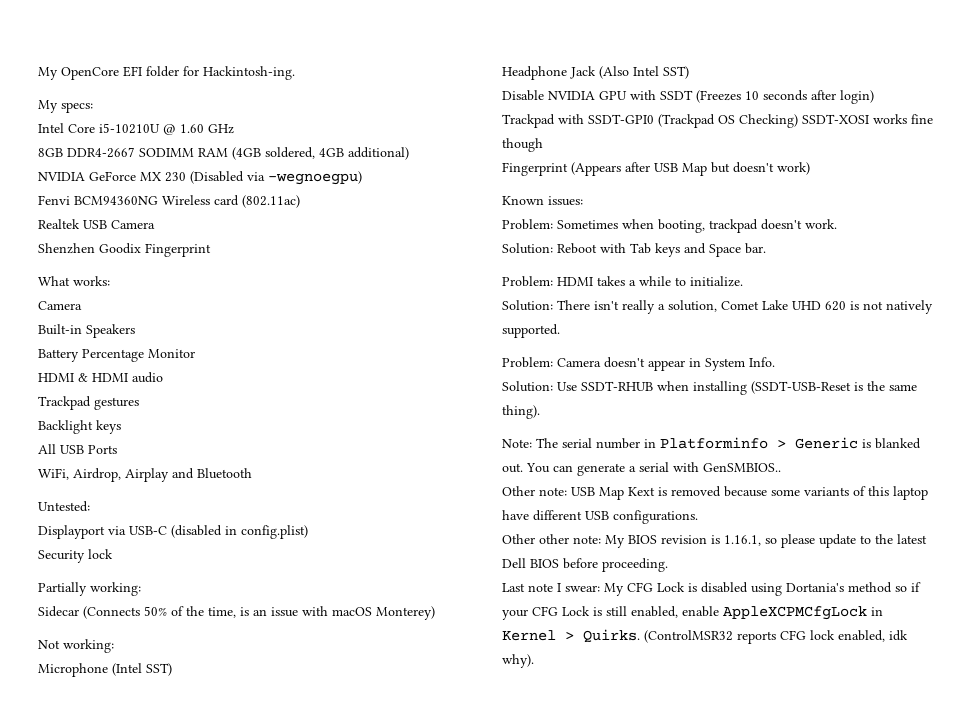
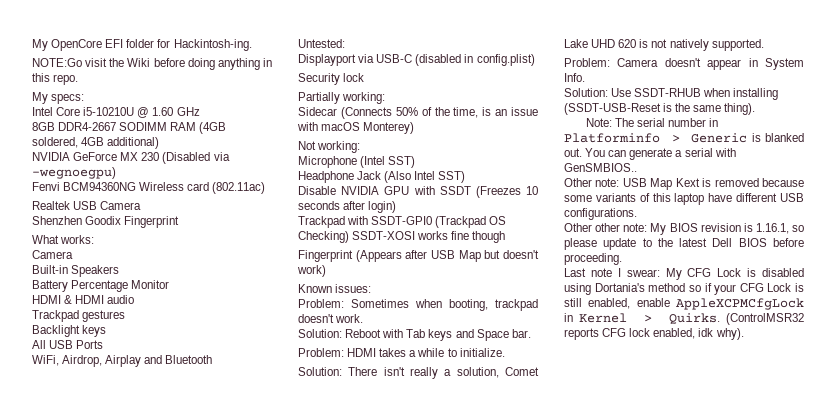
+ NOTE:Go visit the Wiki before doing anything in this repo.

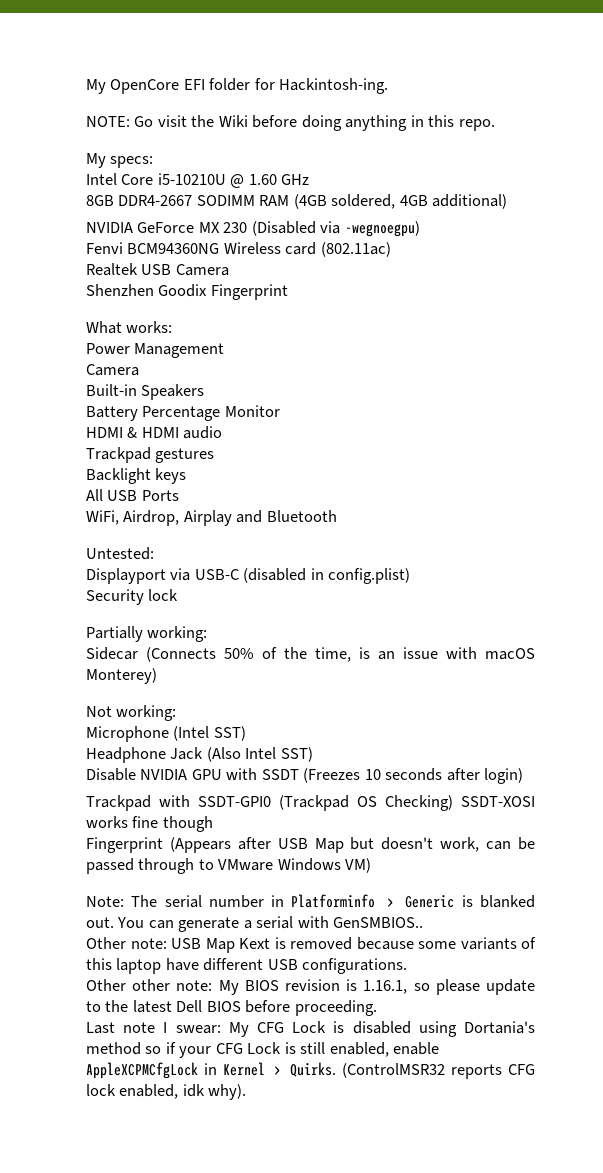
- NOTE:Go visit the Wiki before doing anything in this repo.
+ NOTE: Go visit the Wiki before doing anything in this repo.
+ Power Management
- Fingerprint (Appears after USB Map but doesn't work)
- Known issues:
- Problem: Sometimes when booting, trackpad doesn't work.
- Solution: Reboot with Tab keys and Space bar.
- Problem: HDMI takes a while to initialize.
- Solution: There isn't really a solution, Comet Lake UHD 620 is not natively supported.
- Problem: Camera doesn't appear in System Info.
- Solution: Use SSDT-RHUB when installing (SSDT-USB-Reset is the same thing).
+ Fingerprint (Appears after USB Map but doesn't work, can be passed through to VMware Windows VM)

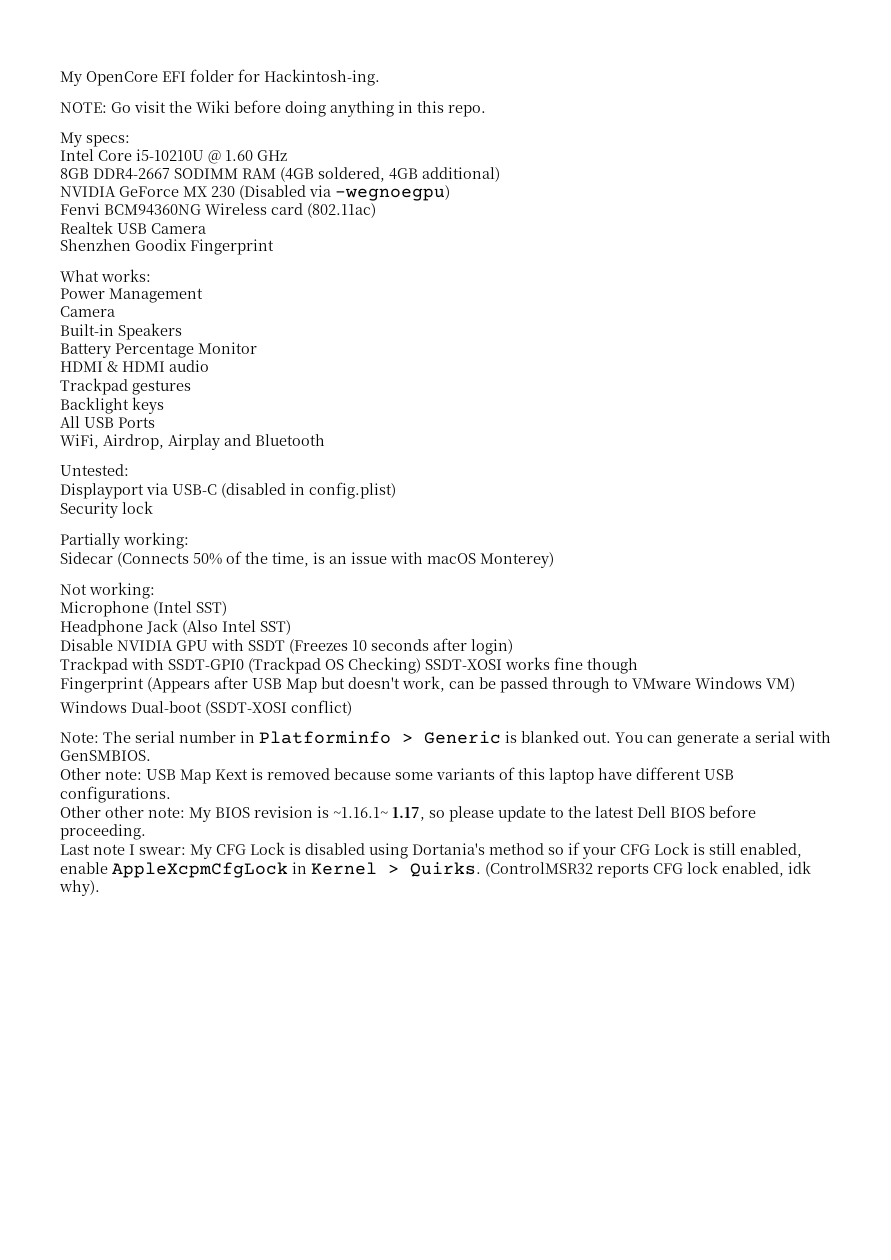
+ Windows Dual-boot (SSDT-XOSI conflict)
- You can generate a serial with GenSMBIOS..
+ You can generate a serial with GenSMBIOS.
- Other other note: My BIOS revision is 1.16.1, so please update to the latest Dell BIOS before proceeding.
+ Other other note: My BIOS revision is ~1.16.1~ 1.17, so please update to the latest Dell BIOS before proceeding.
- Last note I swear: My CFG Lock is disabled using Dortania's method so if your CFG Lock is still enabled, enable AppleXCPMCfgLock in Kernel > Quirks.
+ Last note I swear: My CFG Lock is disabled using Dortania's method so if your CFG Lock is still enabled, enable AppleXcpmCfgLock in Kernel > Quirks.

